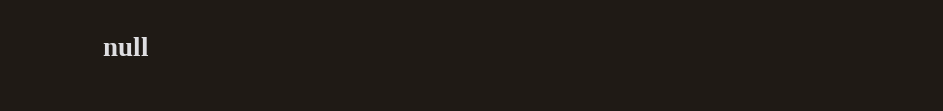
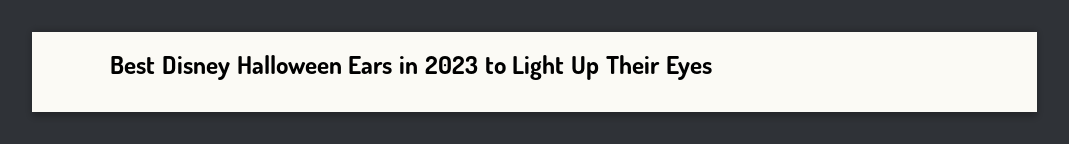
- null
+ Best Disney Halloween Ears in 2023 to Light Up Their Eyes

